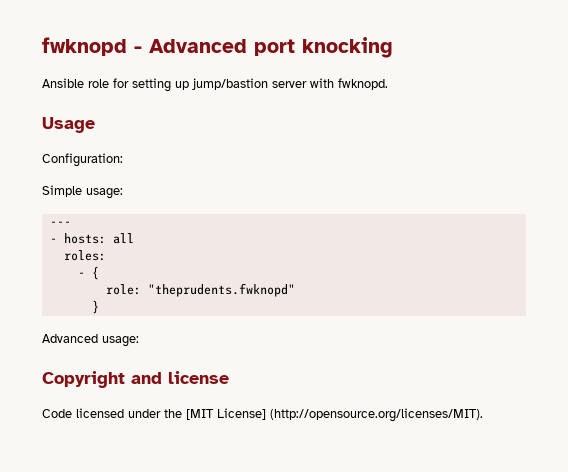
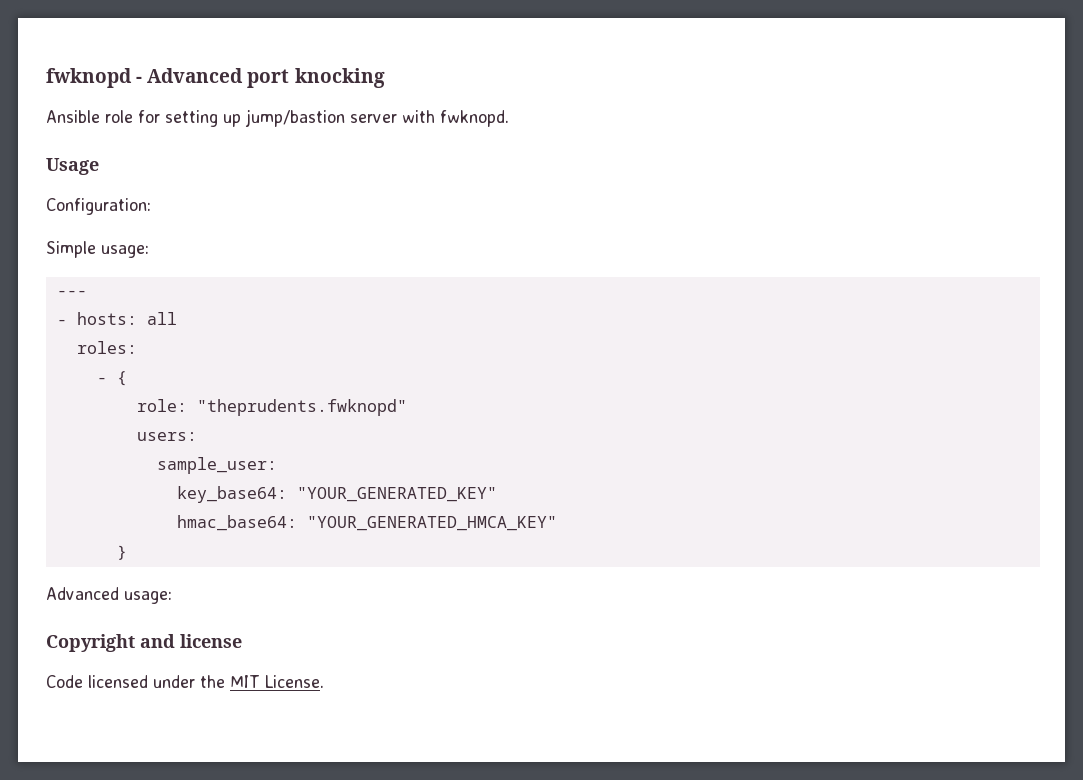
+ users:
+ sample_user:
+ key_base64: "YOUR_GENERATED_KEY"
+ hmac_base64: "YOUR_GENERATED_HMCA_KEY"
- Code licensed under the [MIT License] (http://opensource.org/licenses/MIT).
+ Code licensed under the MIT License.

